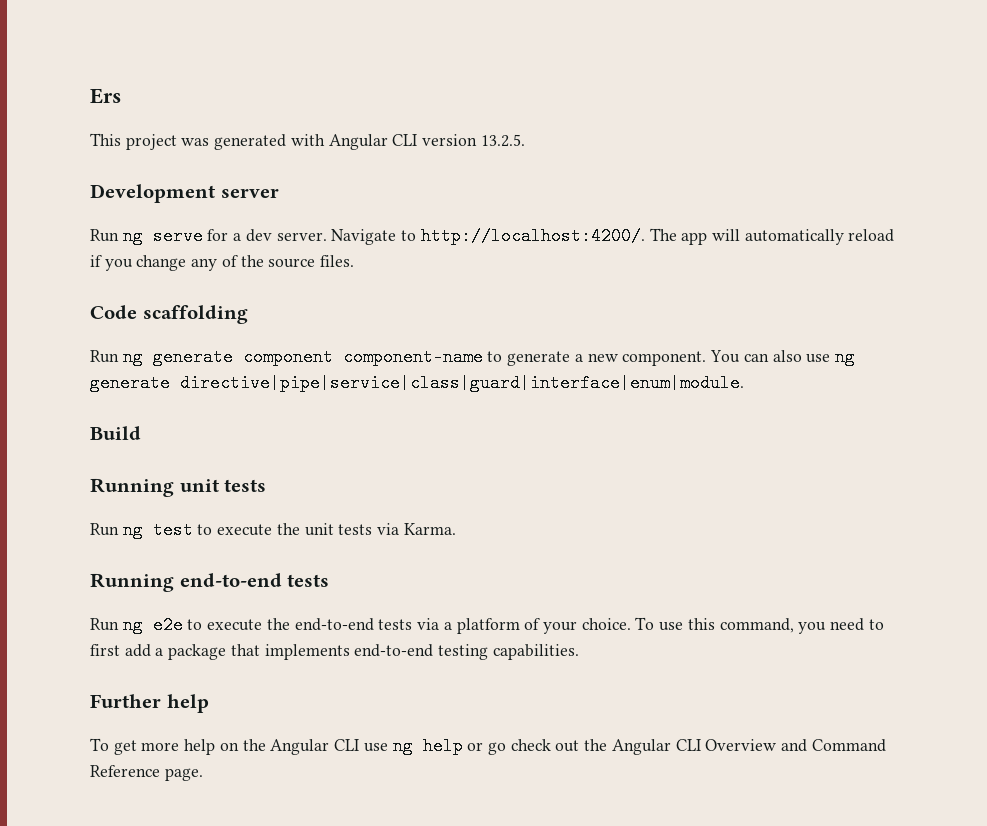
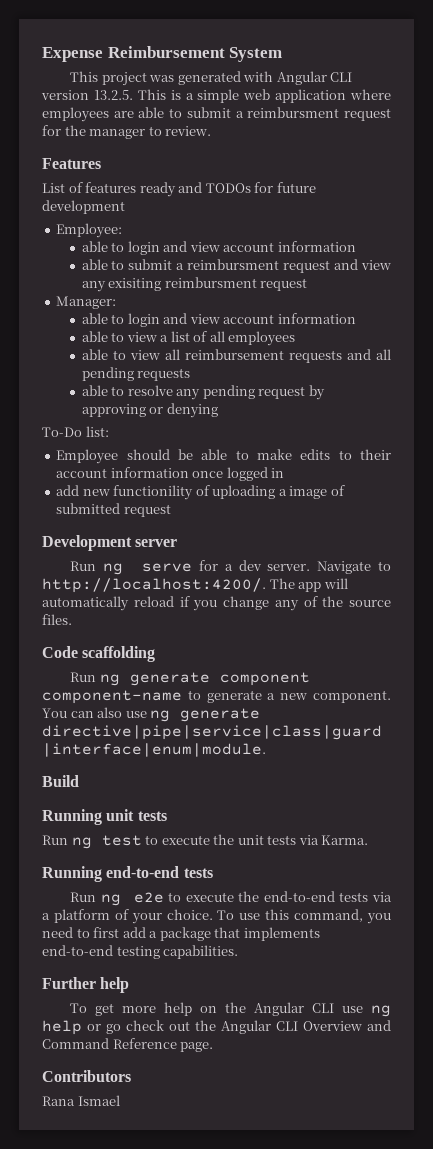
- Ers
+ Expense Reimbursement System
- This project was generated with Angular CLI version 13.2.5.
+ This project was generated with Angular CLI version 13.2.5. This is a simple web application where employees are able to submit a reimbursment request for the manager to review.
+ Features
+ List of features ready and TODOs for future development
+ Employee:
+ able to login and view account information
+ able to submit a reimbursment request and view any exisiting reimbursment request
+ Manager:
+ able to login and view account information
+ able to view a list of all employees
+ able to view all reimbursement requests and all pending requests
+ able to resolve any pending request by approving or denying
+ To-Do list:
+ Employee should be able to make edits to their account information once logged in
+ add new functionility of uploading a image of submitted request
+ Contributors
+ Rana Ismael

